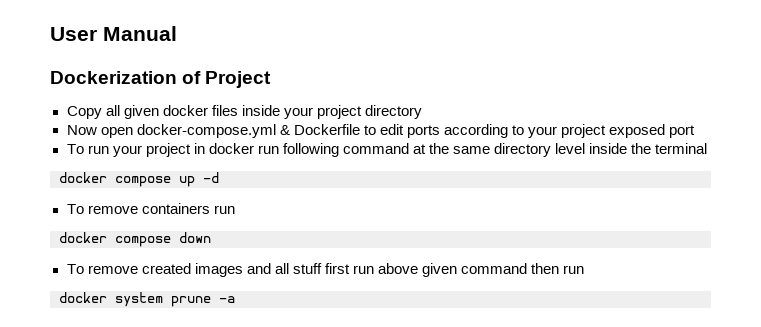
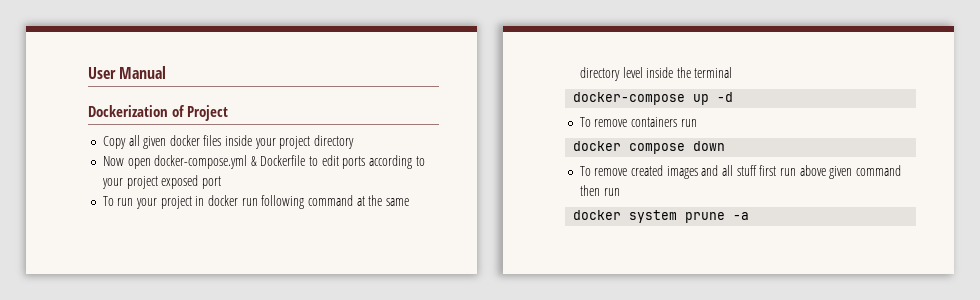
- docker compose up -d
+ docker-compose up -d

